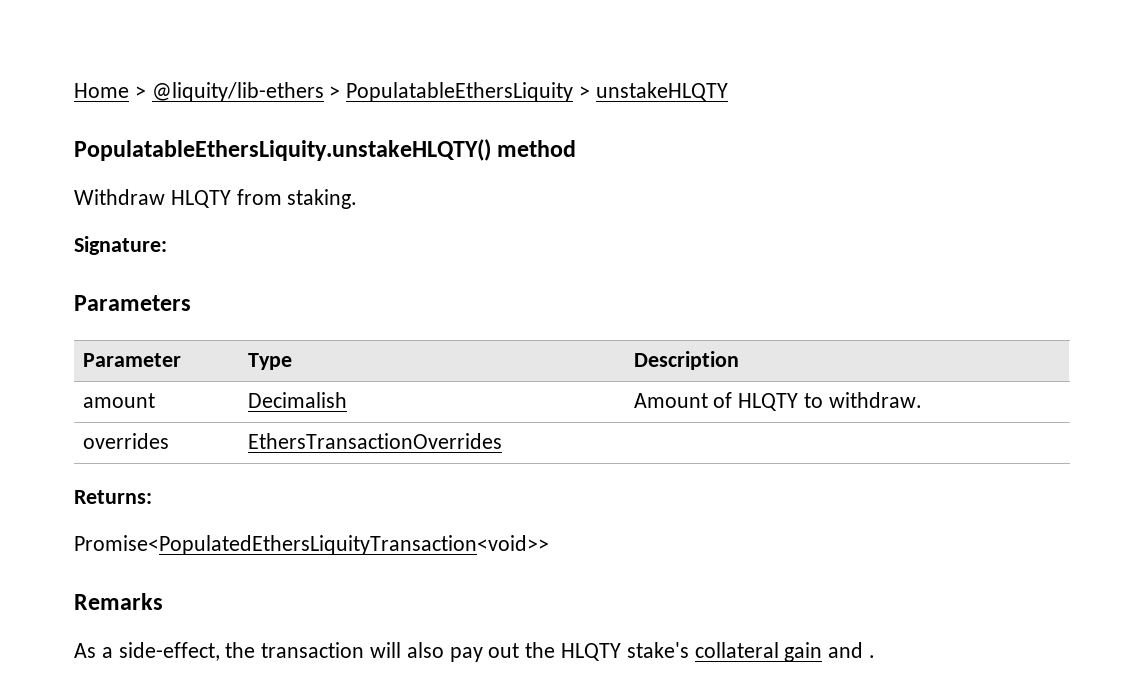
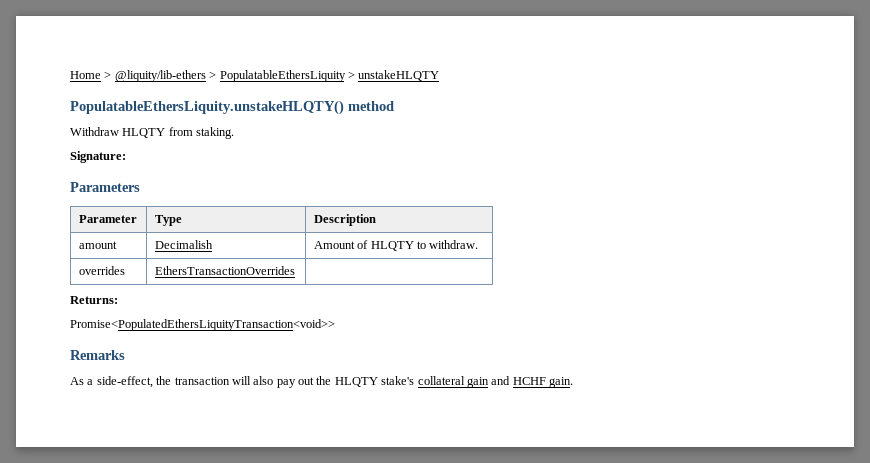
- As a side-effect, the transaction will also pay out the HLQTY stake's collateral gain and .
+ As a side-effect, the transaction will also pay out the HLQTY stake's collateral gain and HCHF gain.

